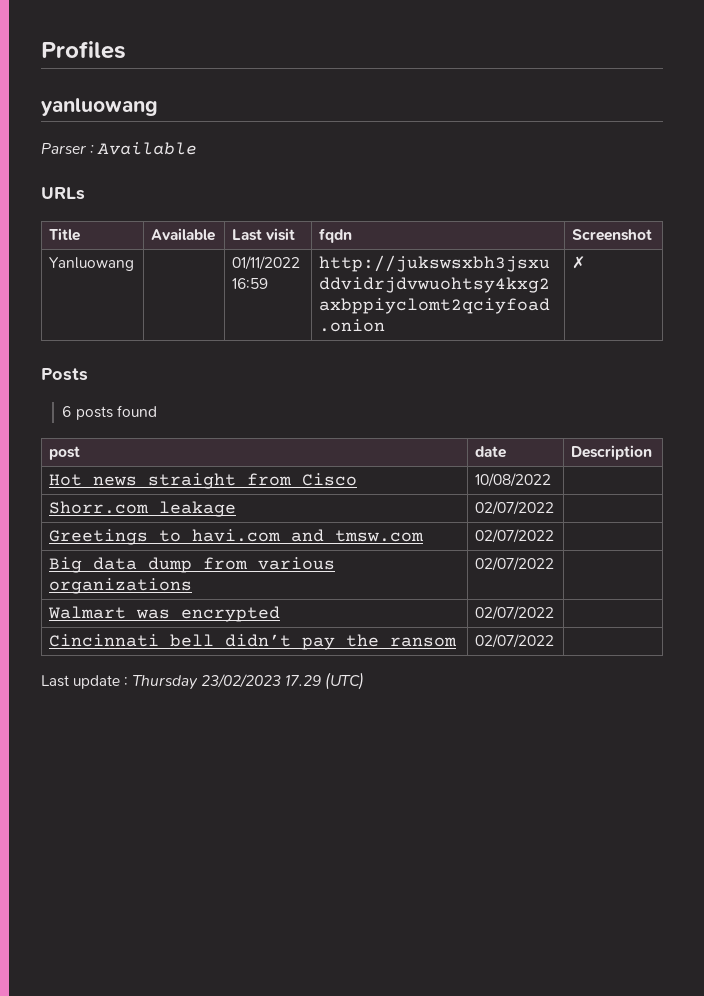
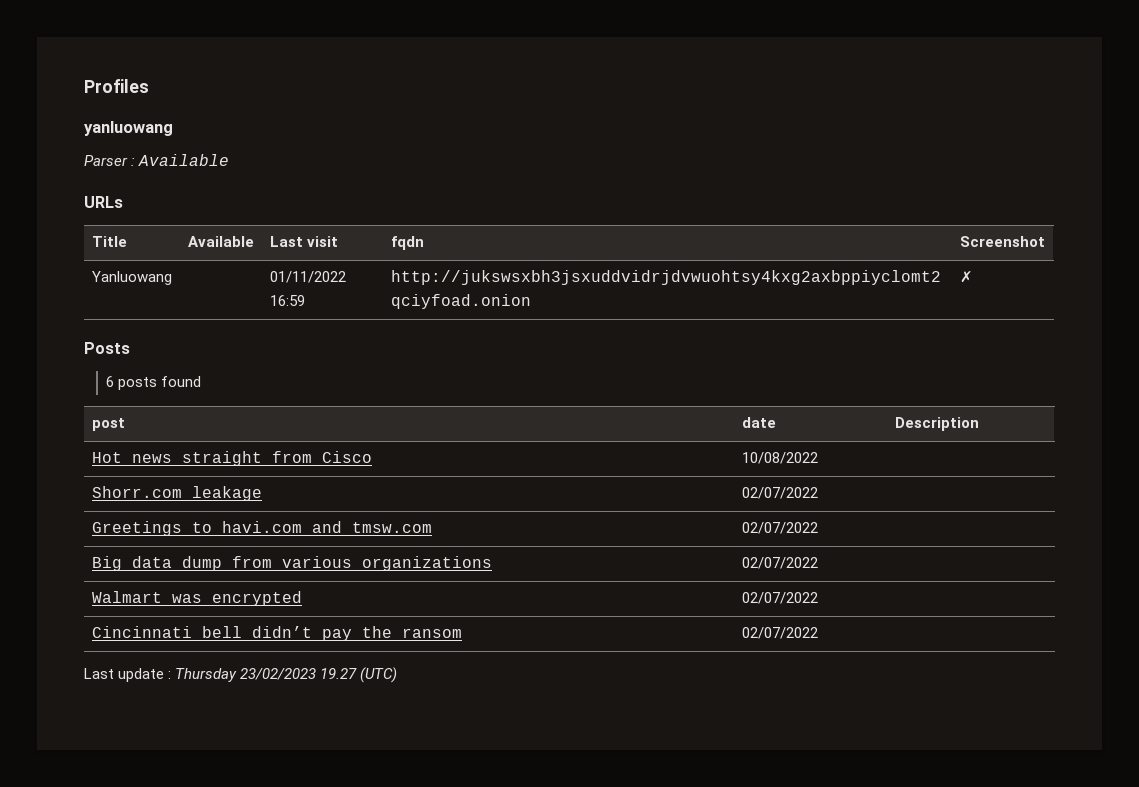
- Last update : Thursday 23/02/2023 17.29 (UTC)
+ Last update : Thursday 23/02/2023 19.27 (UTC)

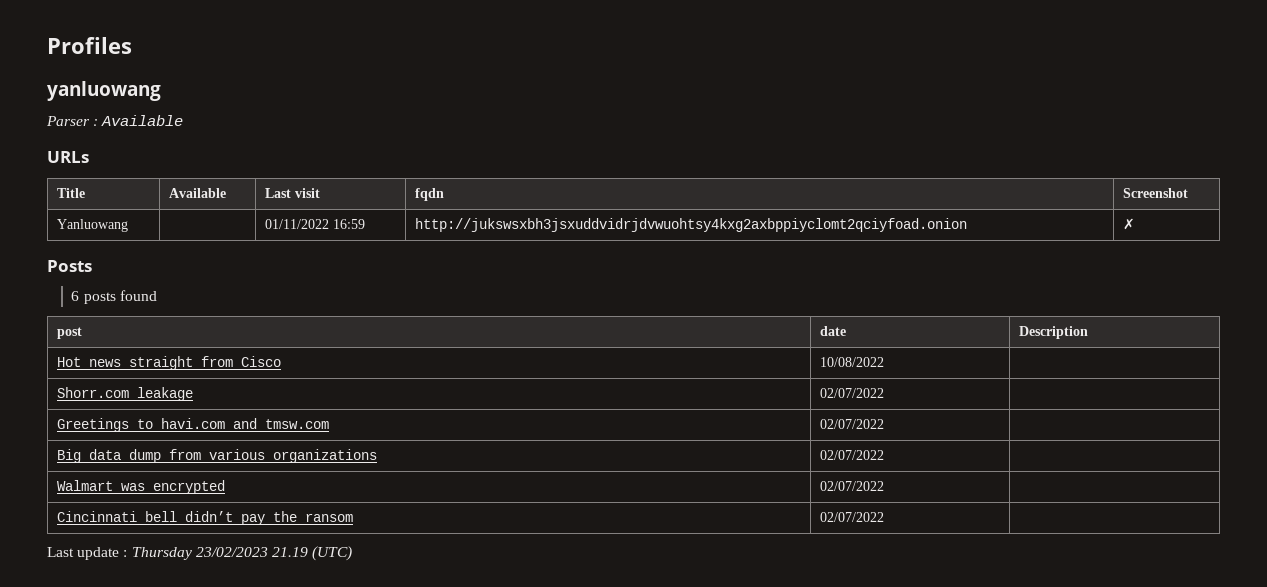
- Last update : Thursday 23/02/2023 19.27 (UTC)
+ Last update : Thursday 23/02/2023 21.19 (UTC)

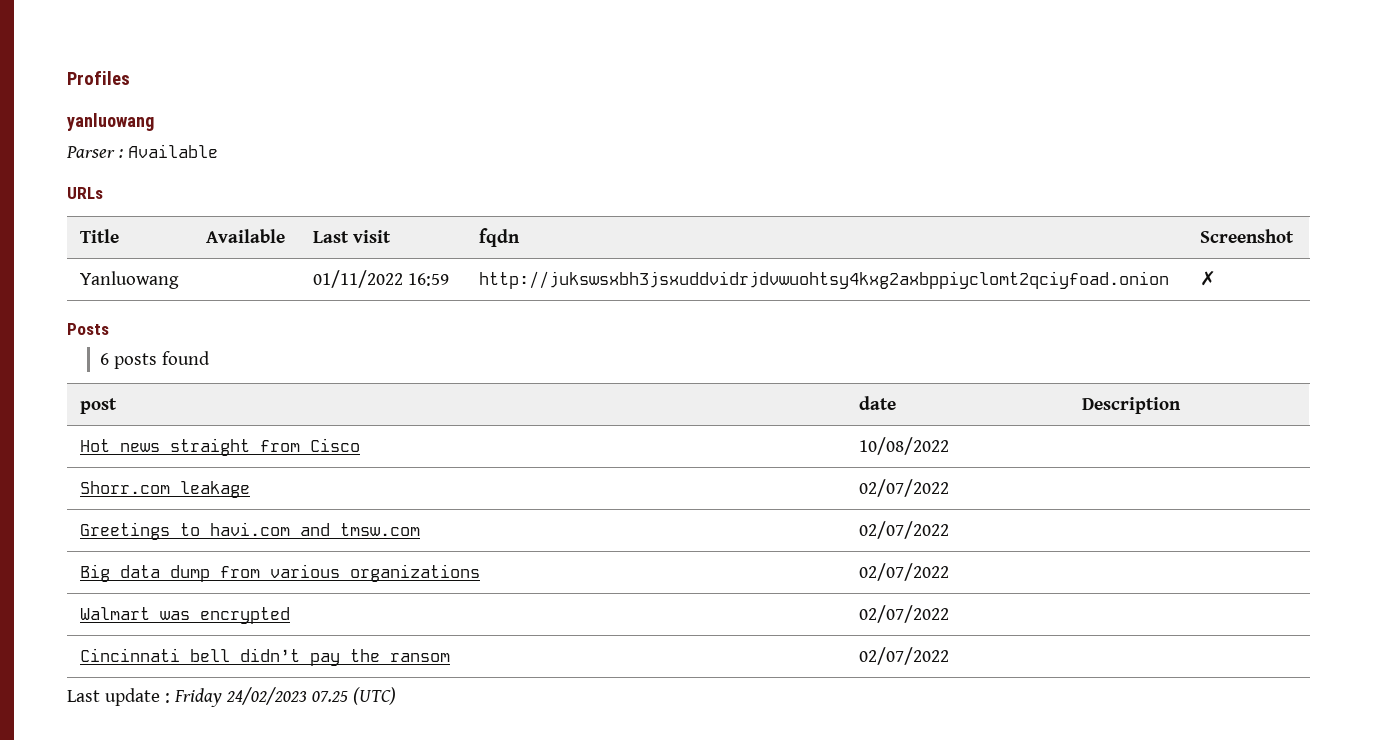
- Last update : Thursday 23/02/2023 21.19 (UTC)
+ Last update : Friday 24/02/2023 07.25 (UTC)

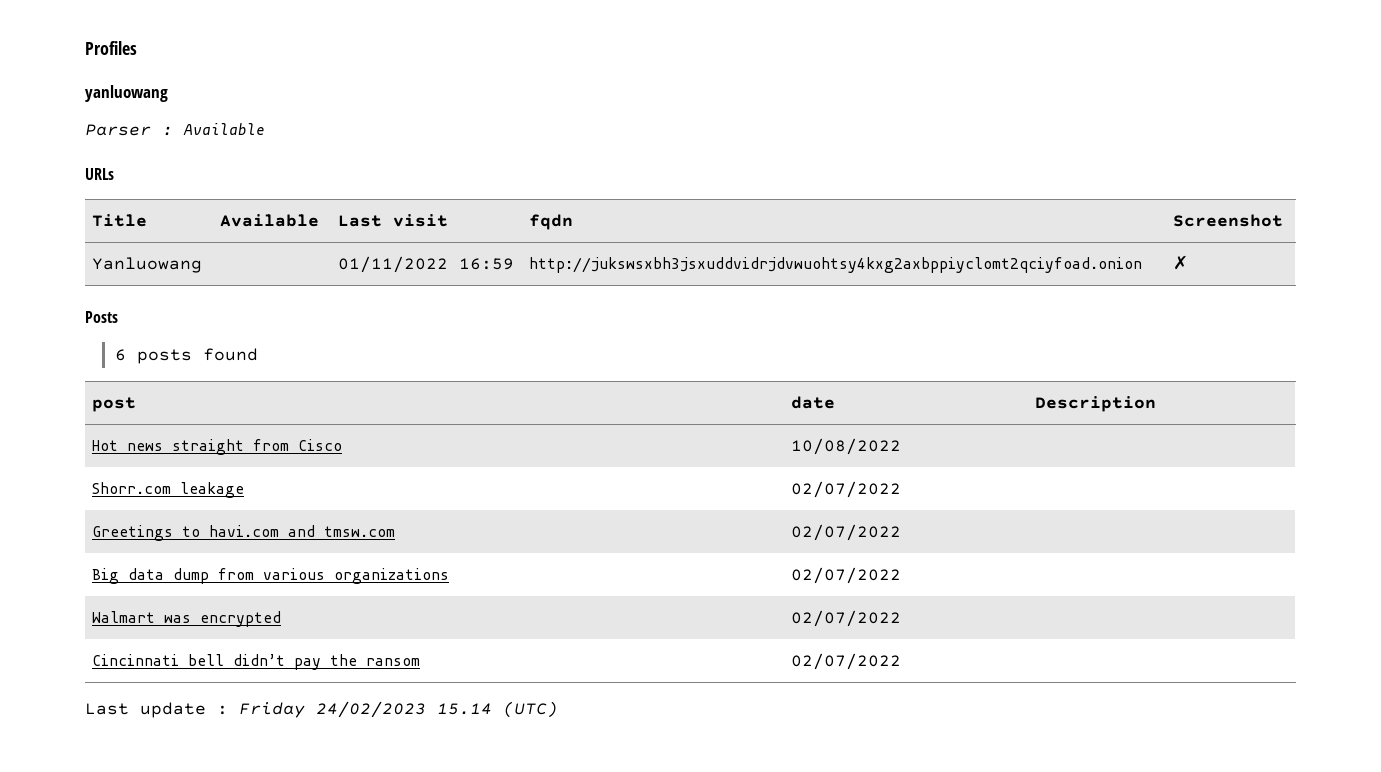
- Last update : Friday 24/02/2023 07.25 (UTC)
+ Last update : Friday 24/02/2023 15.14 (UTC)

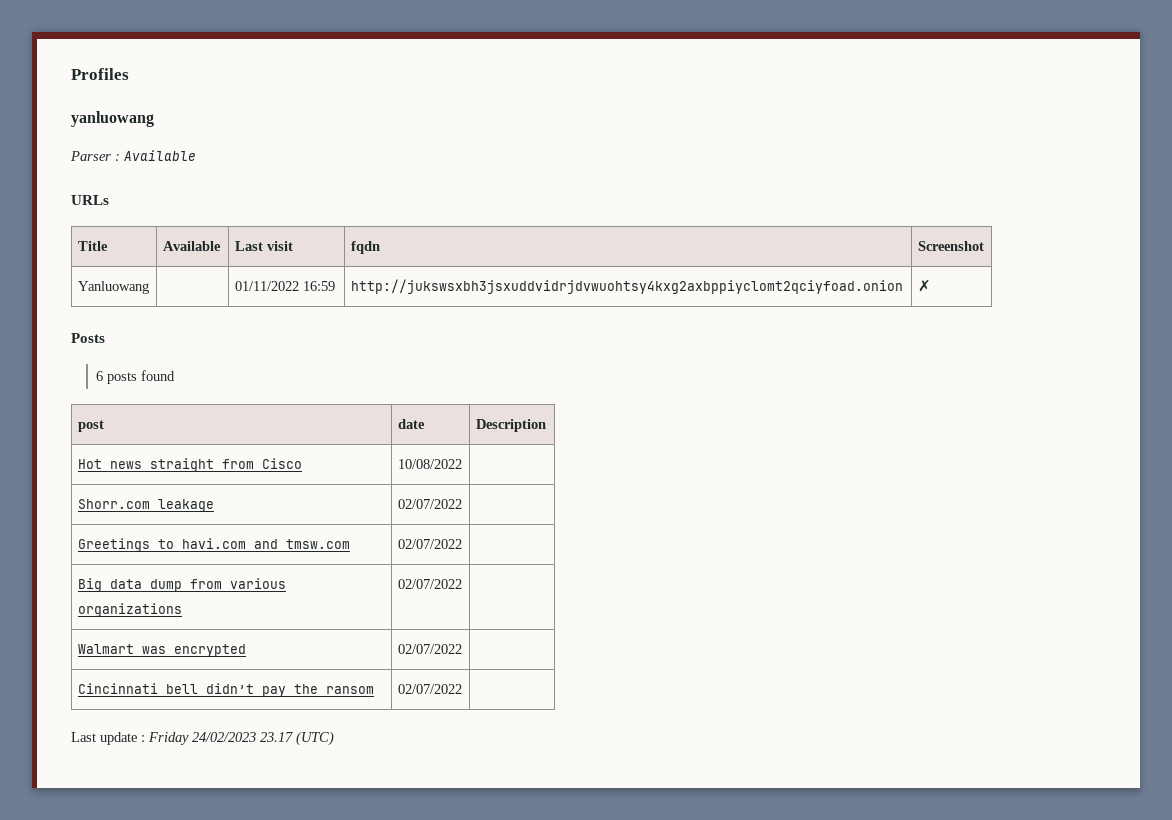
- Last update : Friday 24/02/2023 15.14 (UTC)
+ Last update : Friday 24/02/2023 23.17 (UTC)

